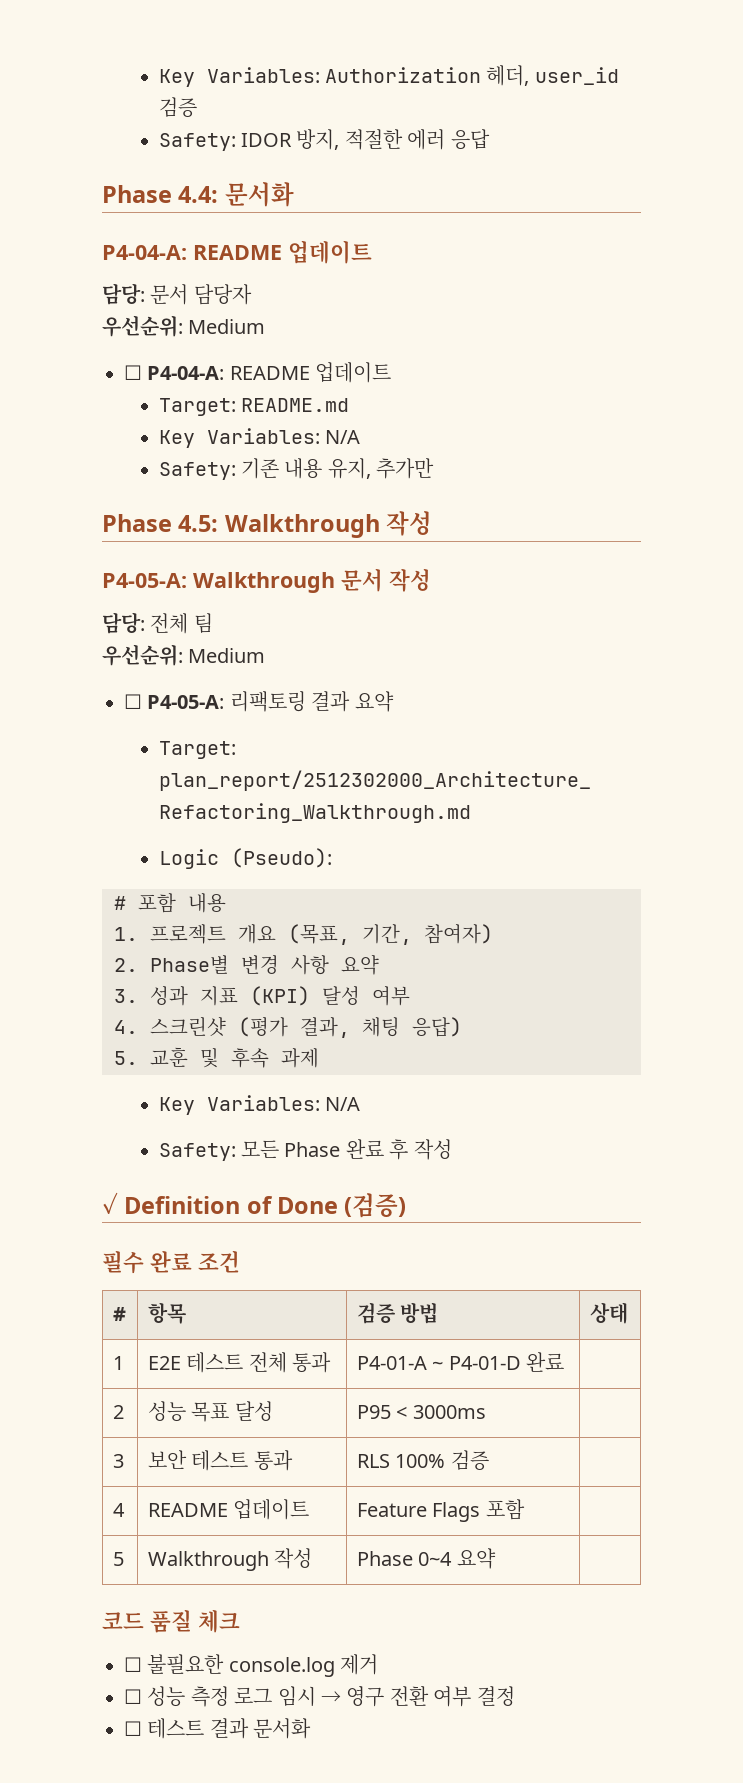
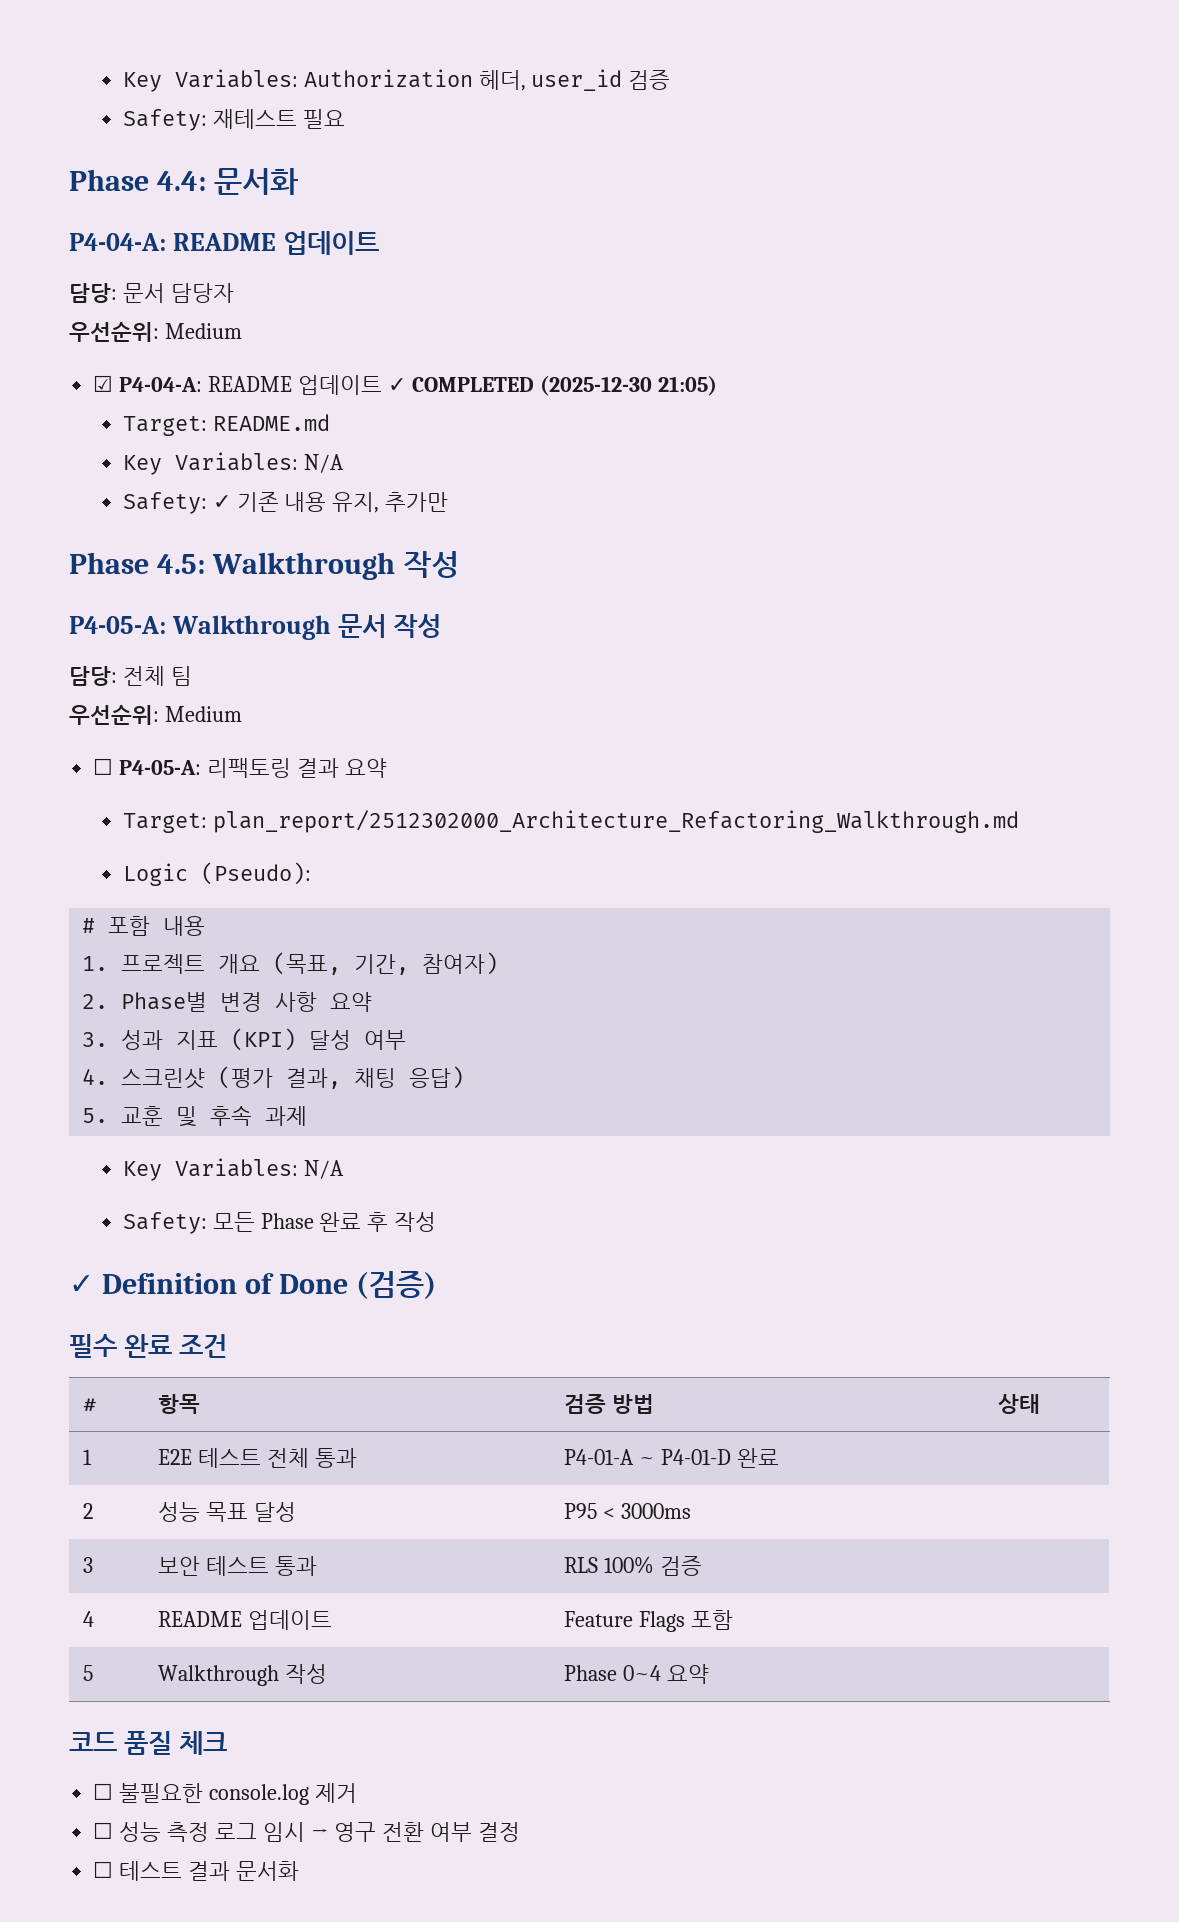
- Safety: IDOR 방지, 적절한 에러 응답
+ Safety: 재테스트 필요
- ☐ P4-04-A: README 업데이트
+ ☑ P4-04-A: README 업데이트 ✓ COMPLETED (2025-12-30 21:05)
- Safety: 기존 내용 유지, 추가만
+ Safety: ✓ 기존 내용 유지, 추가만

